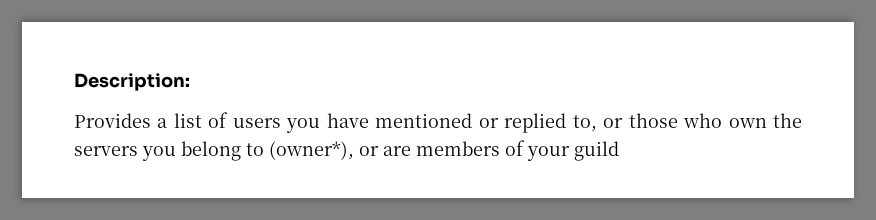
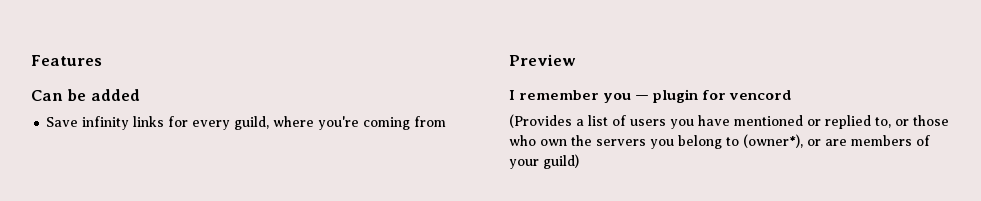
- Description:
- Provides a list of users you have mentioned or replied to, or those who own the servers you belong to (owner*), or are members of your guild
+ Features
+ Can be added
+ Save infinity links for every guild, where you're coming from
+ Preview
+ I remember you — plugin for vencord
+ (Provides a list of users you have mentioned or replied to, or those who own the servers you belong to (owner*), or are members of your guild)

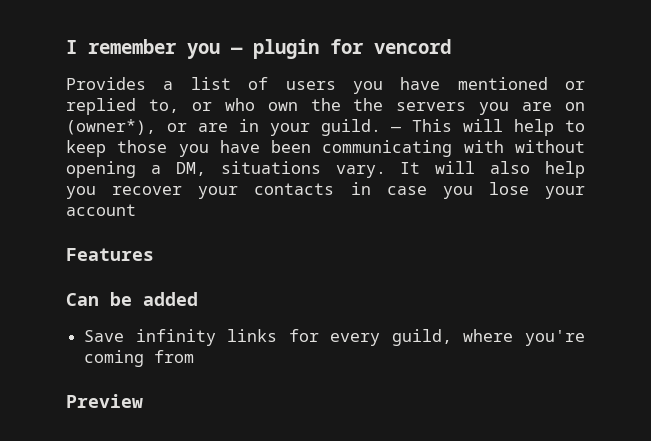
+ I remember you — plugin for vencord
+ Provides a list of users you have mentioned or replied to, or who own the the servers you are on (owner*), or are in your guild. — This will help to keep those you have been communicating with without opening a DM, situations vary. It will also help you recover your contacts in case you lose your account
- I remember you — plugin for vencord
- (Provides a list of users you have mentioned or replied to, or those who own the servers you belong to (owner*), or are members of your guild)

